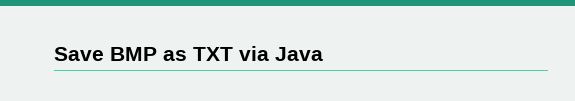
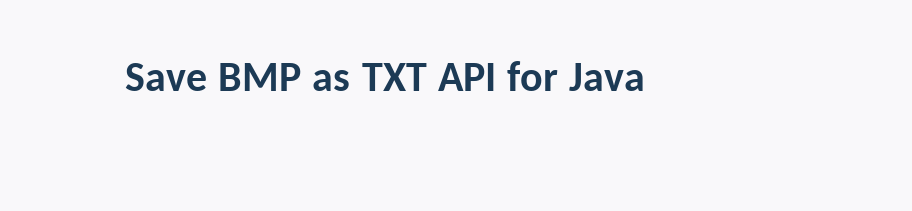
- Save BMP as TXT via Java
+ Save BMP as TXT API for Java

